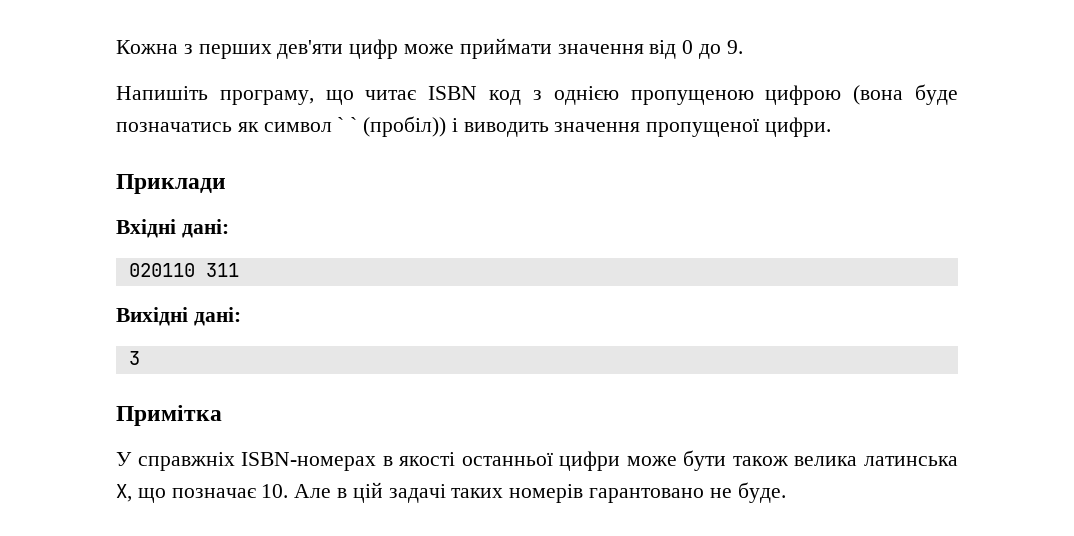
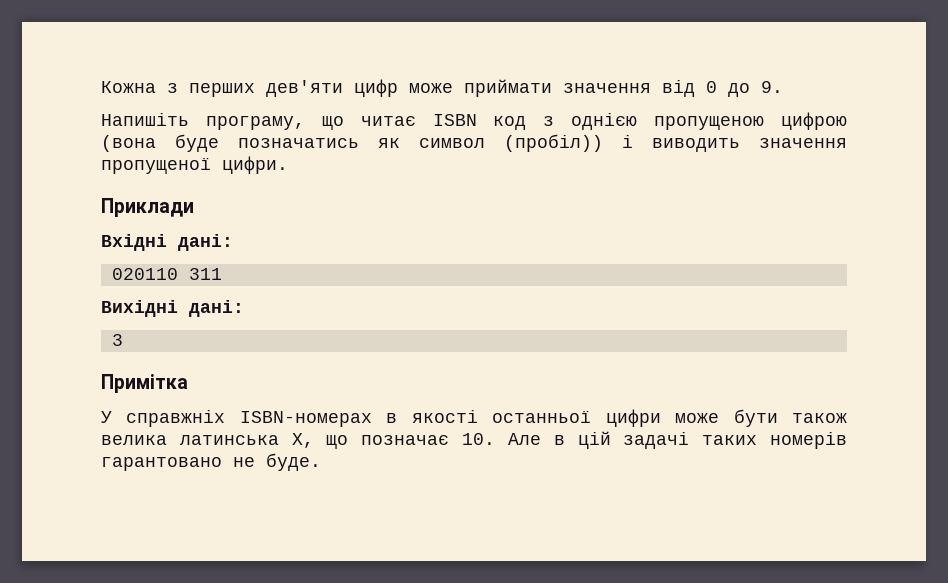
- Напишіть програму, що читає ISBN код з однією пропущеною цифрою (вона буде позначатись як символ ` ` (пробіл)) і виводить значення пропущеної цифри.
+ Напишіть програму, що читає ISBN код з однією пропущеною цифрою (вона буде позначатись як символ (пробіл)) і виводить значення пропущеної цифри.

